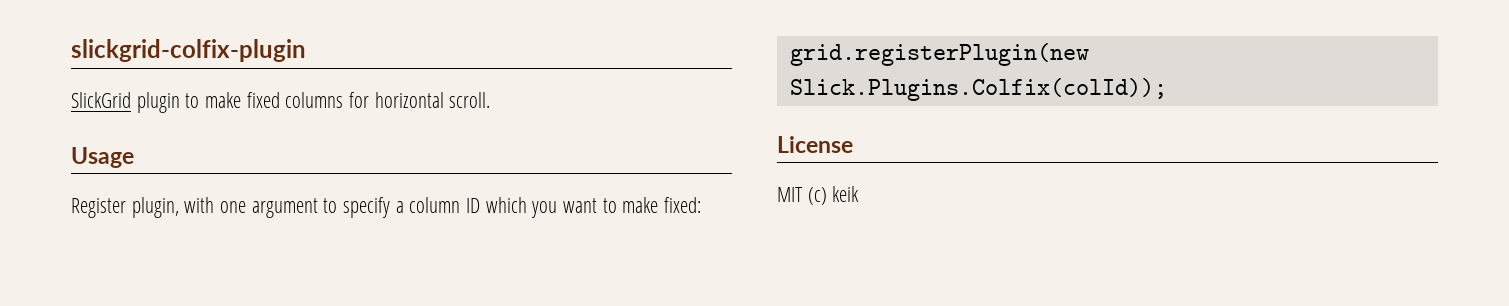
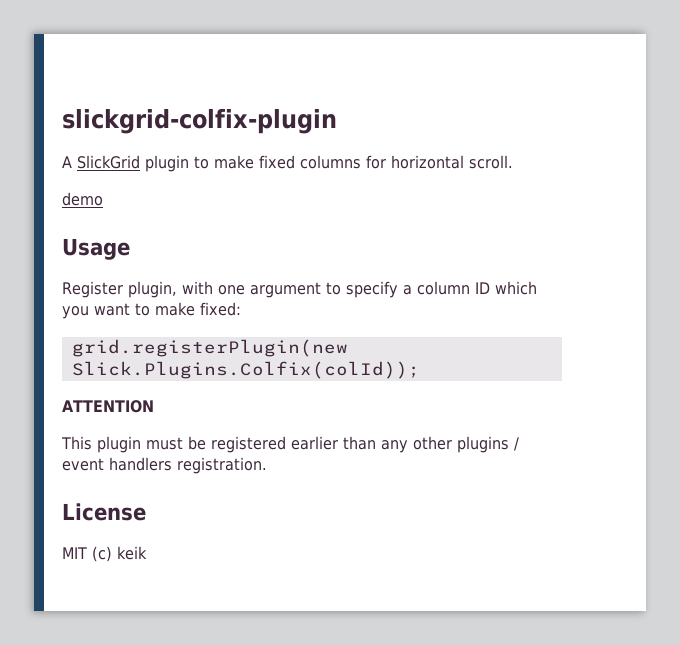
- SlickGrid plugin to make fixed columns for horizontal scroll.
+ A SlickGrid plugin to make fixed columns for horizontal scroll.
+ demo
+ ATTENTION
+ This plugin must be registered earlier than any other plugins / event handlers registration.

